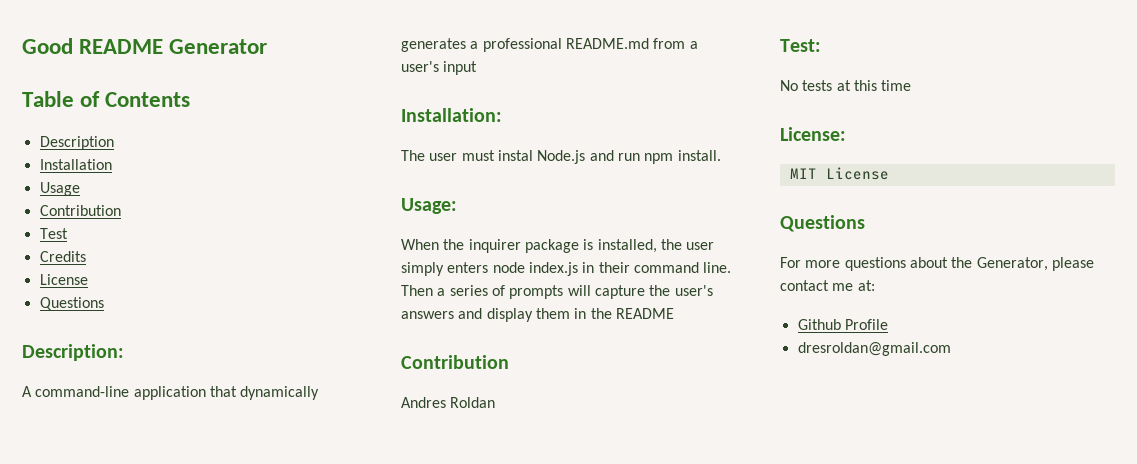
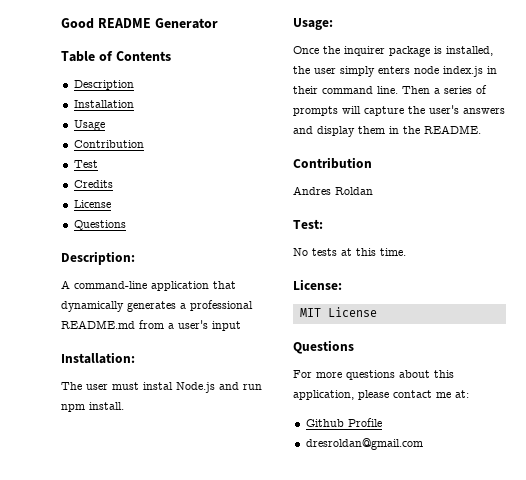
- When the inquirer package is installed, the user simply enters node index.js in their command line.
+ Once the inquirer package is installed, the user simply enters node index.js in their command line.
- Then a series of prompts will capture the user's answers and display them in the README
+ Then a series of prompts will capture the user's answers and display them in the README.
- No tests at this time
+ No tests at this time.
- For more questions about the Generator, please contact me at:
+ For more questions about this application, please contact me at:

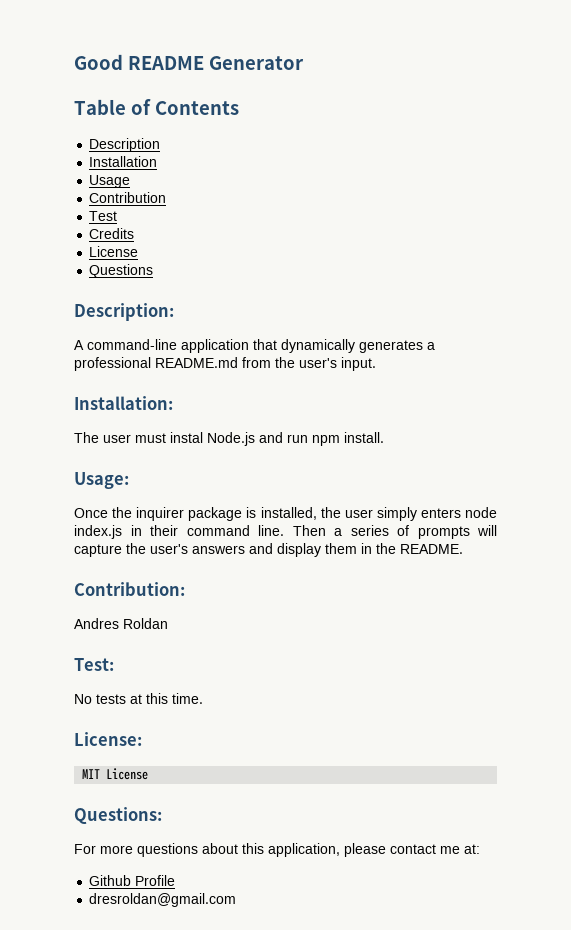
- A command-line application that dynamically generates a professional README.md from a user's input
+ A command-line application that dynamically generates a professional README.md from the user's input.
  Then a series of prompts will capture the user's answers and display them in the README.
- Contribution
+ Contribution:
  MIT License
- Questions
+ Questions:

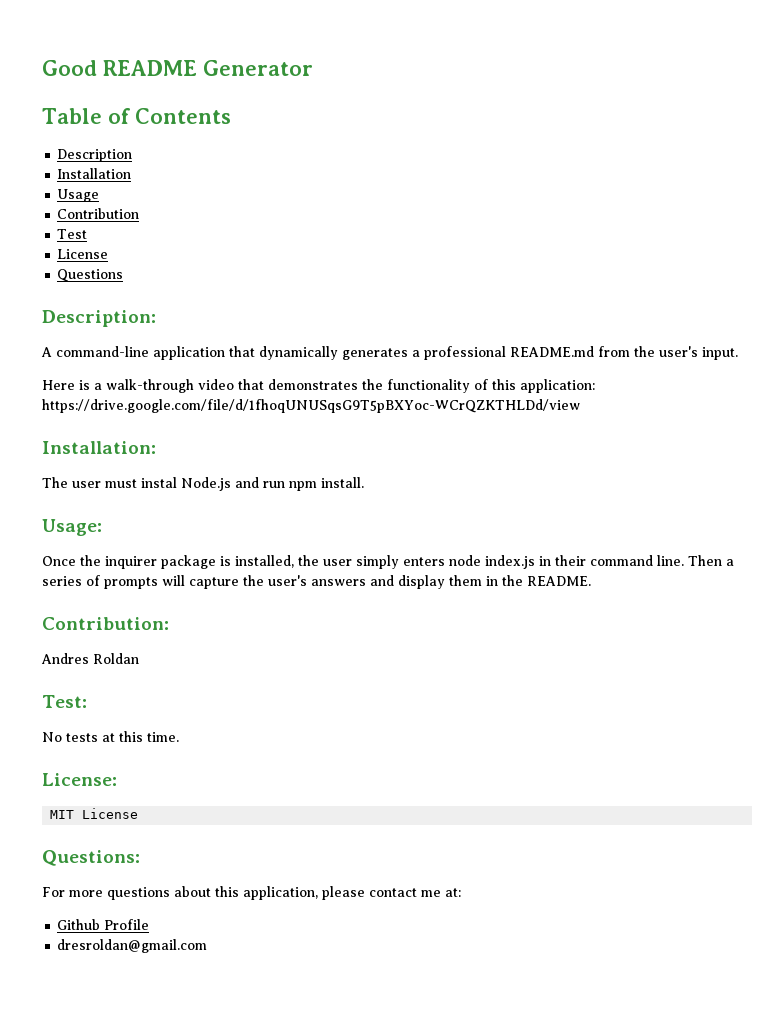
- Credits
+ Here is a walk-through video that demonstrates the functionality of this application: https://drive.google.com/file/d/1fhoqUNUSqsG9T5pBXYoc-WCrQZKTHLDd/view

